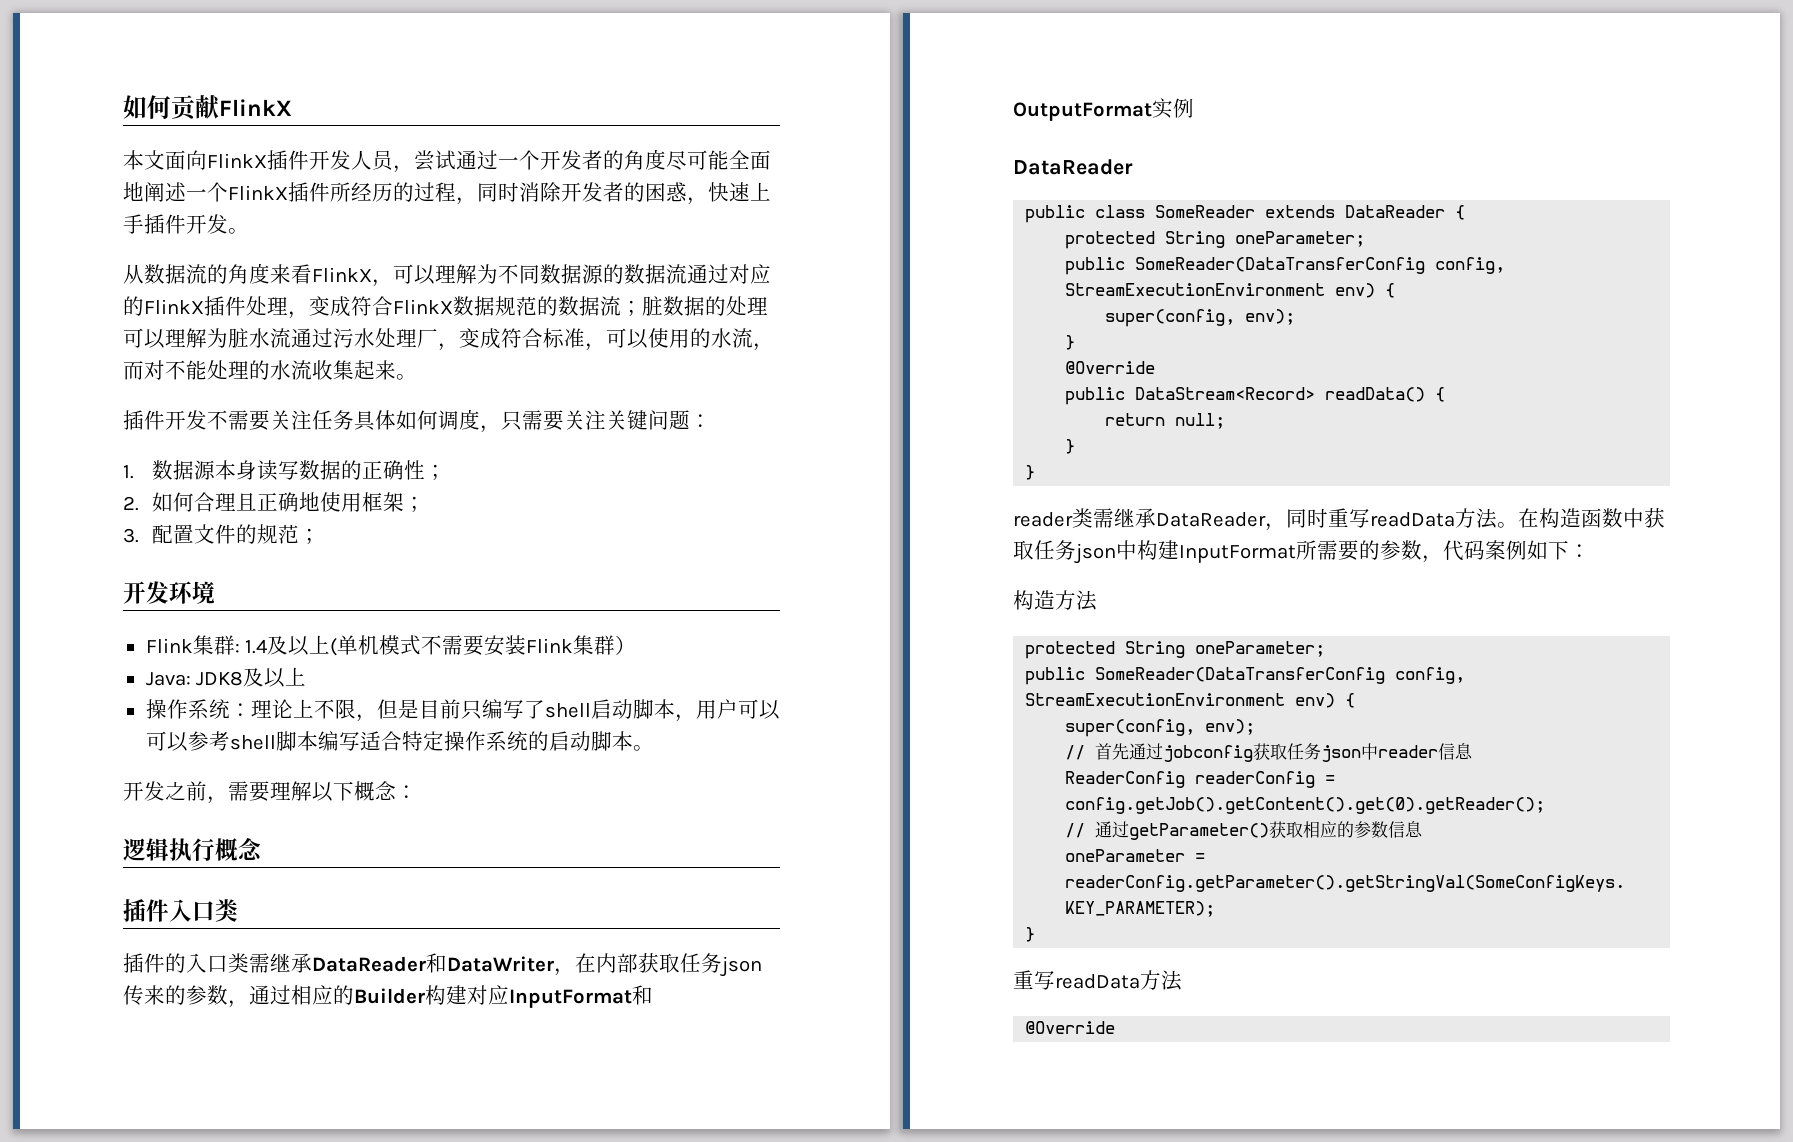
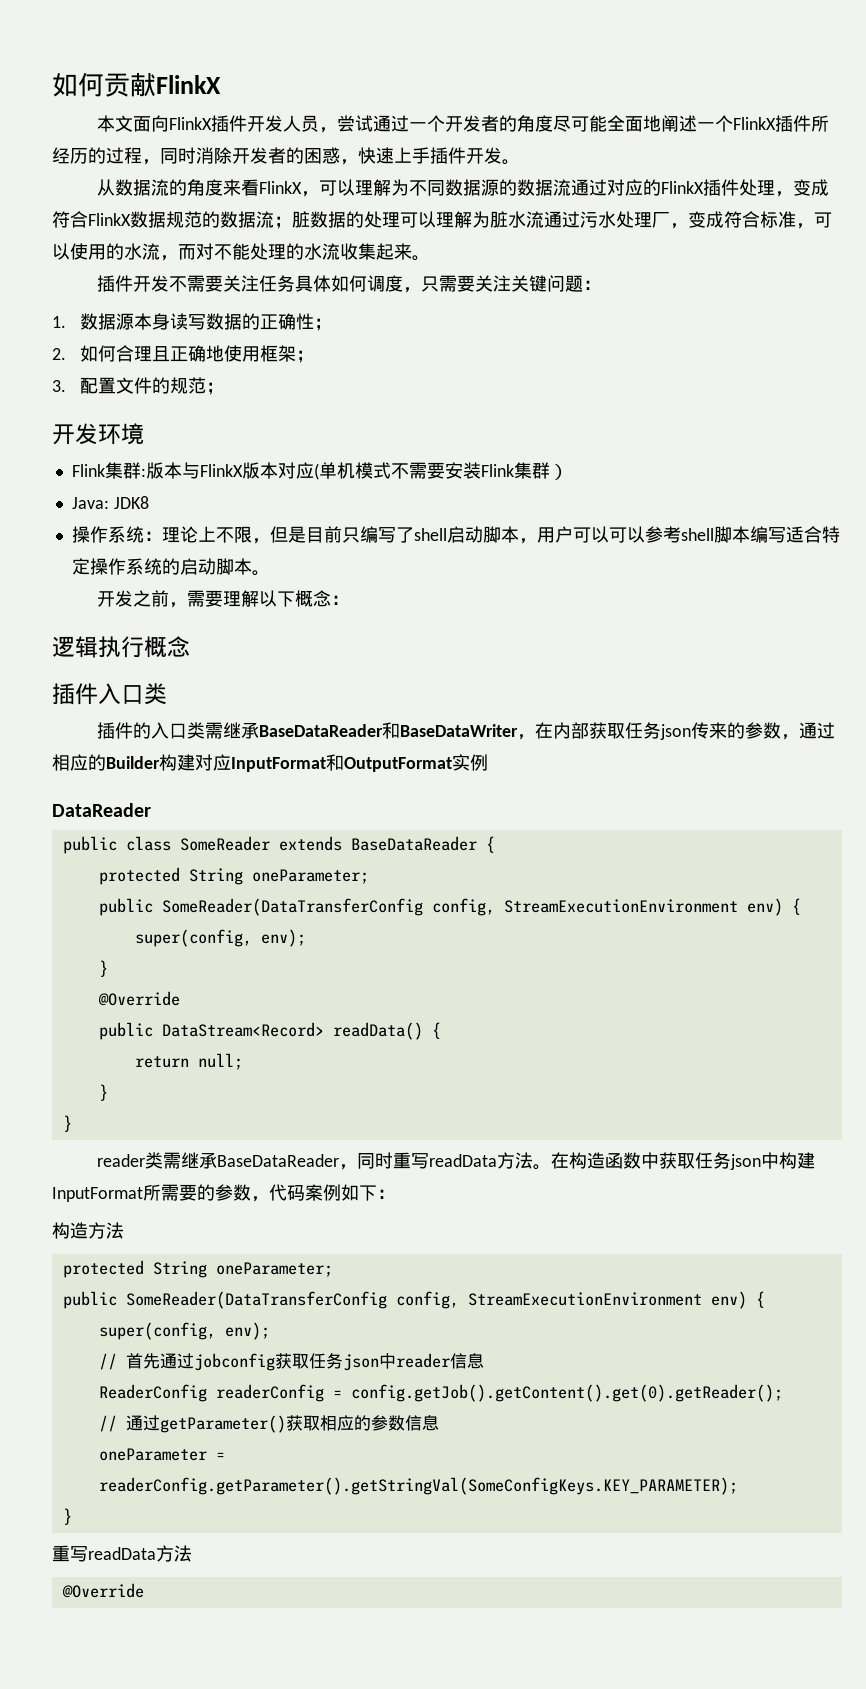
- Flink集群: 1.4及以上(单机模式不需要安装Flink集群）
+ Flink集群:版本与FlinkX版本对应(单机模式不需要安装Flink集群）
- Java: JDK8及以上
+ Java: JDK8
- 插件的入口类需继承DataReader和DataWriter，在内部获取任务json传来的参数，通过相应的Builder构建对应InputFormat和OutputFormat实例
+ 插件的入口类需继承BaseDataReader和BaseDataWriter，在内部获取任务json传来的参数，通过相应的Builder构建对应InputFormat和OutputFormat实例
- public class SomeReader extends DataReader {
+ public class SomeReader extends BaseDataReader {
- reader类需继承DataReader，同时重写readData方法。
+ reader类需继承BaseDataReader，同时重写readData方法。

